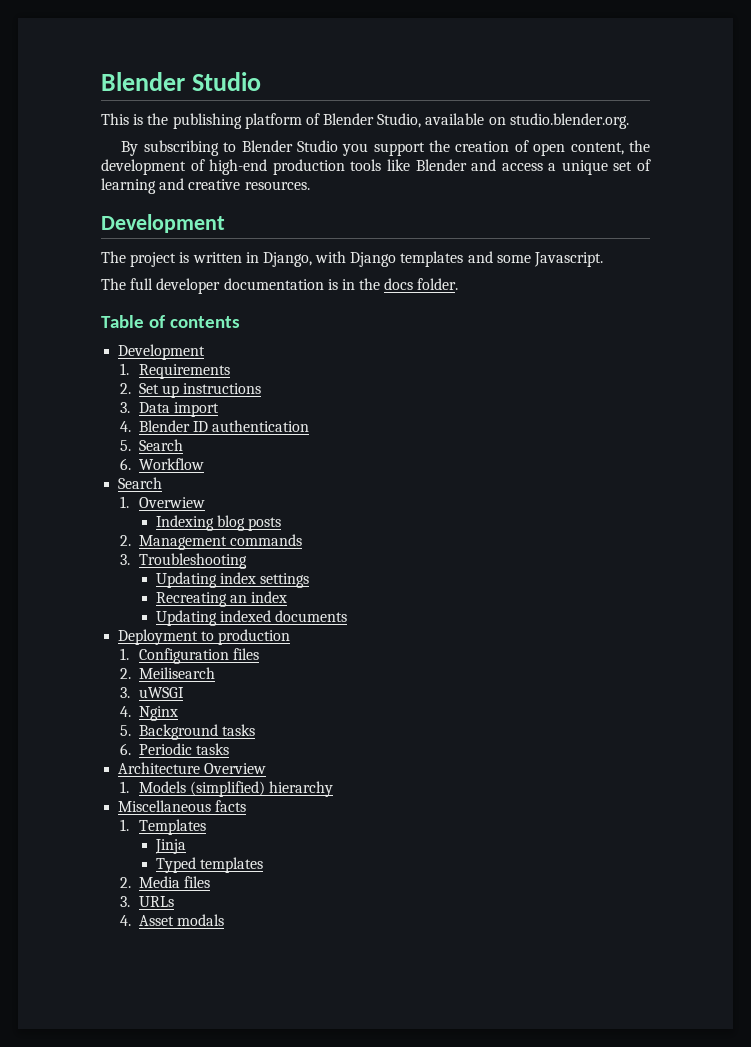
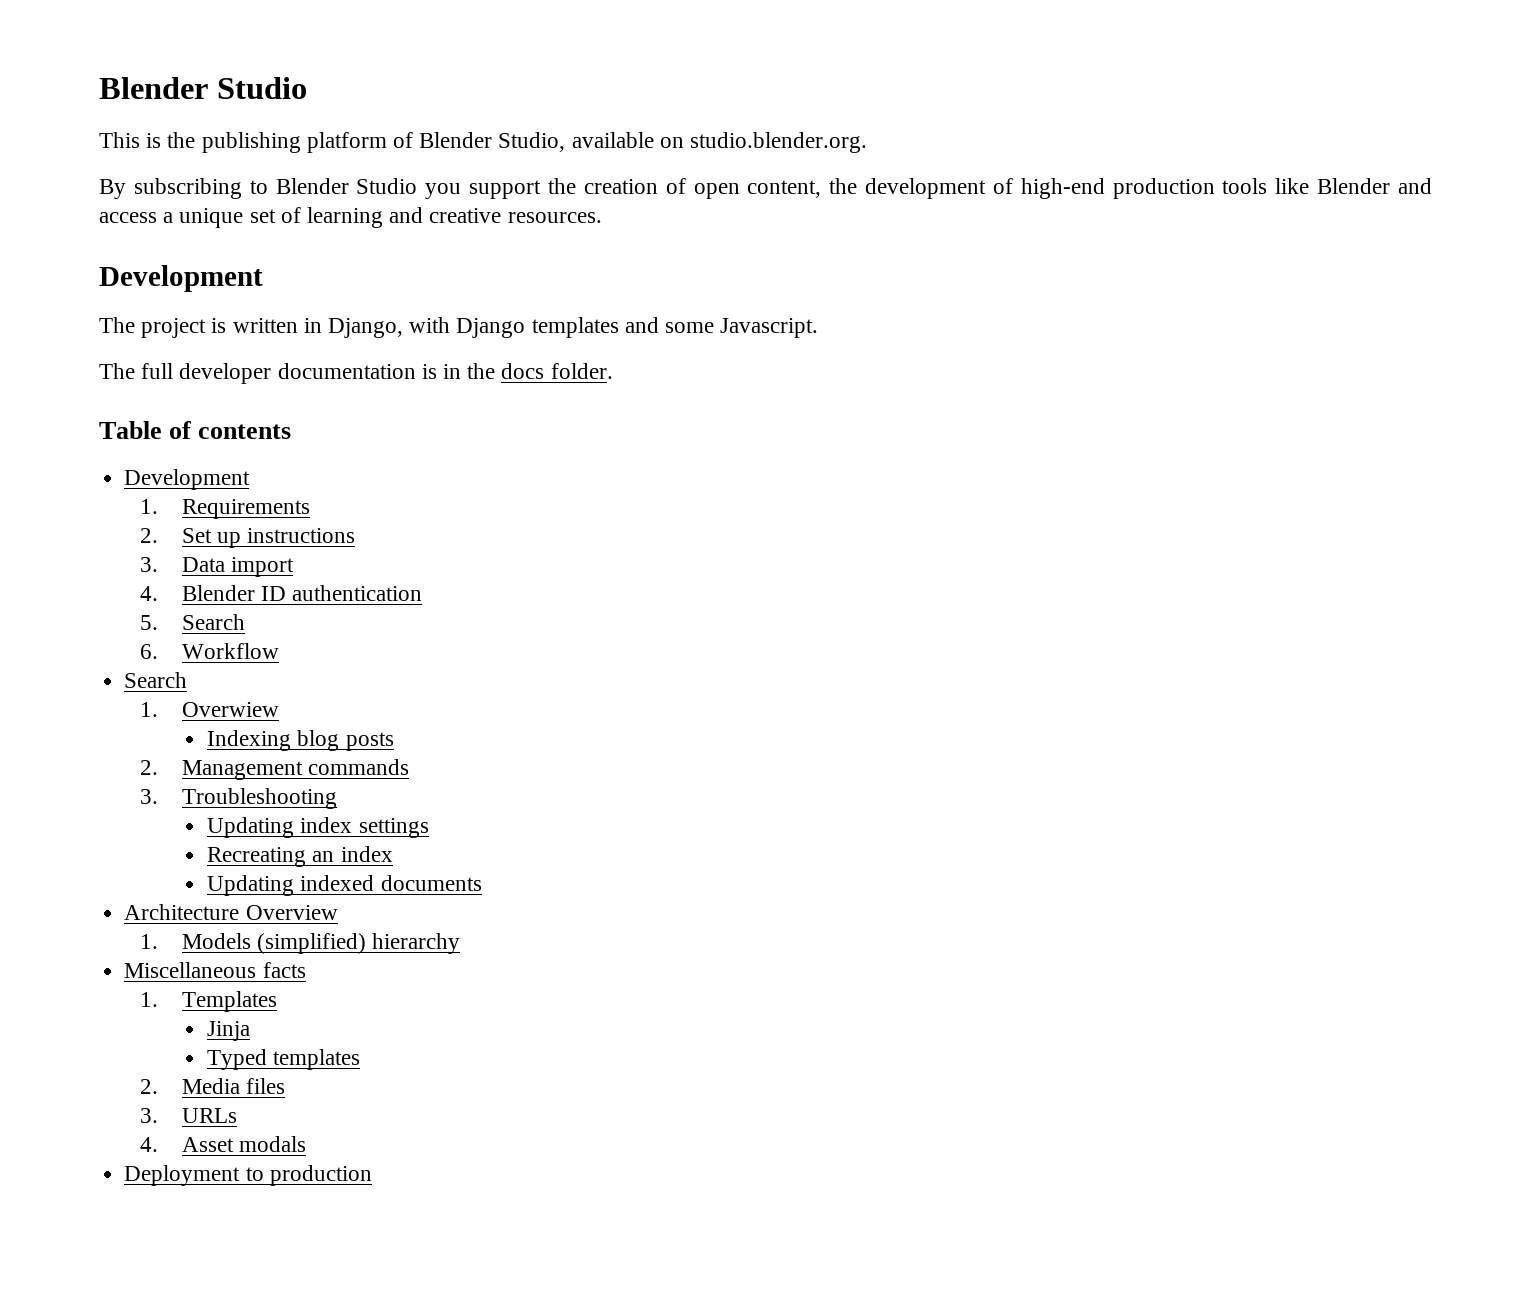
- Deployment to production
- 1. Configuration files
- 2. Meilisearch
- 3. uWSGI
- 4. Nginx
- 5. Background tasks
- 6. Periodic tasks
+ Deployment to production

